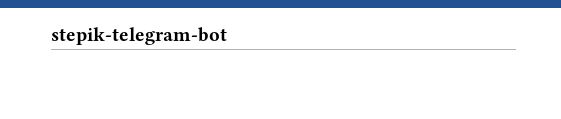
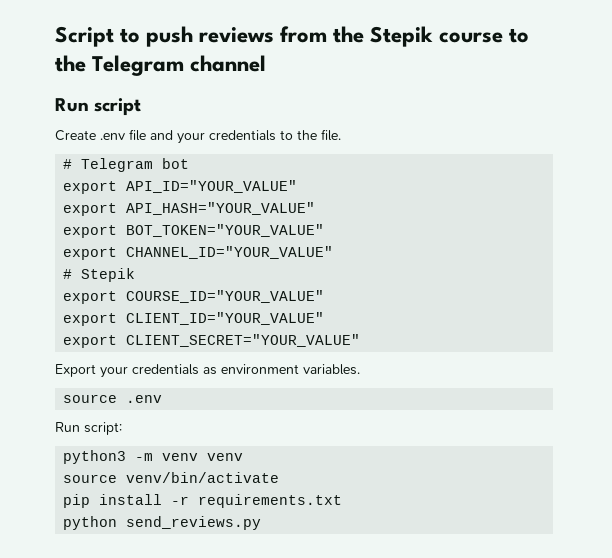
- stepik-telegram-bot
+ Script to push reviews from the Stepik course to the Telegram channel
+ Run script
+ Create .env file and your credentials to the file.
+ # Telegram bot
+ export API_ID="YOUR_VALUE"
+ export API_HASH="YOUR_VALUE"
+ export BOT_TOKEN="YOUR_VALUE"
+ export CHANNEL_ID="YOUR_VALUE"
+ # Stepik
+ export COURSE_ID="YOUR_VALUE"
+ export CLIENT_ID="YOUR_VALUE"
+ export CLIENT_SECRET="YOUR_VALUE"
+ Export your credentials as environment variables.
+ source .env
+ Run script:
+ python3 -m venv venv
+ source venv/bin/activate
+ pip install -r requirements.txt
+ python send_reviews.py

